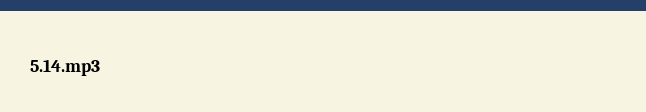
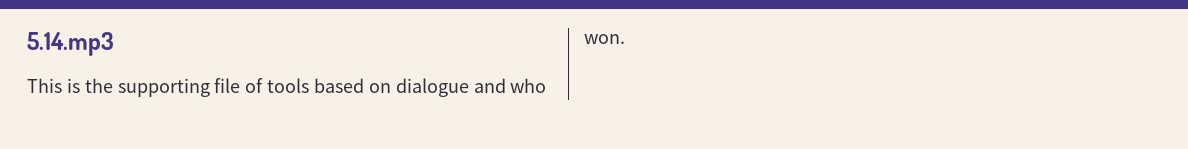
+ This is the supporting file of tools based on dialogue and who won.

